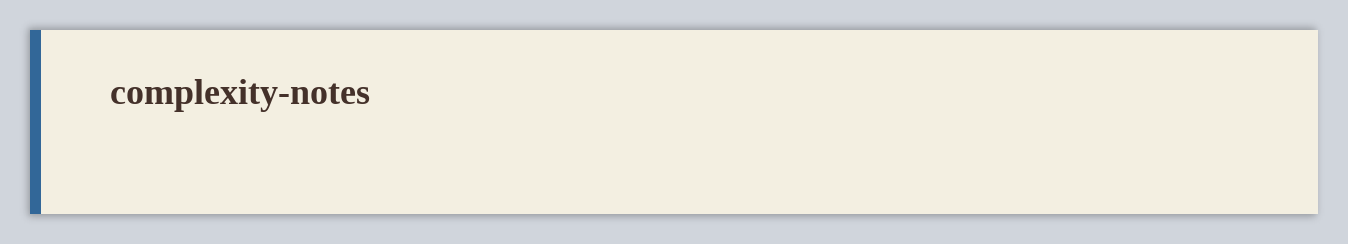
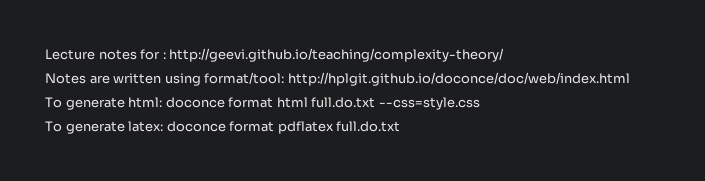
- complexity-notes
+ Lecture notes for : http://geevi.github.io/teaching/complexity-theory/
+ Notes are written using format/tool: http://hplgit.github.io/doconce/doc/web/index.html
+ To generate html: doconce format html full.do.txt --css=style.css
+ To generate latex: doconce format pdflatex full.do.txt

